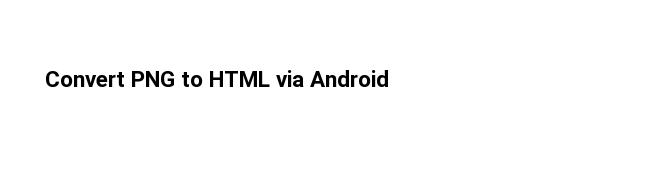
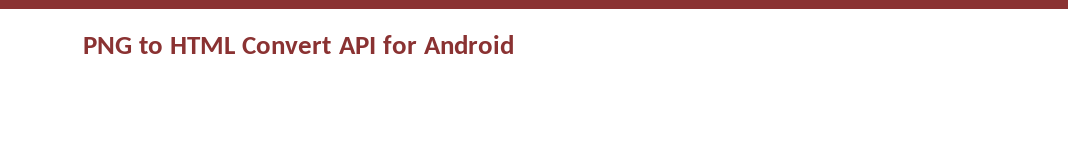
- Convert PNG to HTML via Android
+ PNG to HTML Convert API for Android

